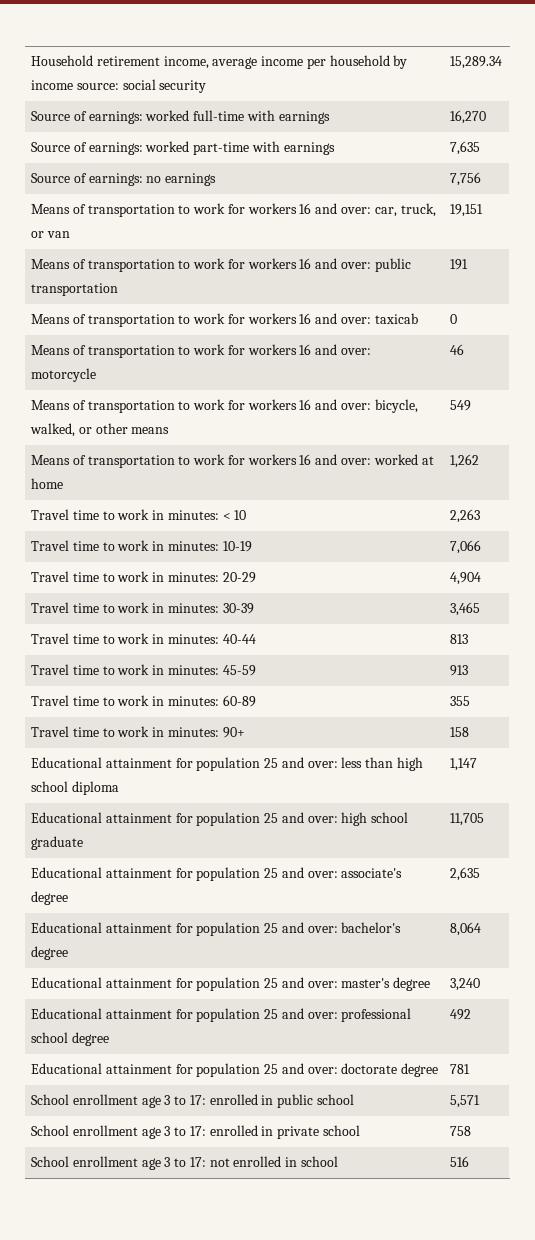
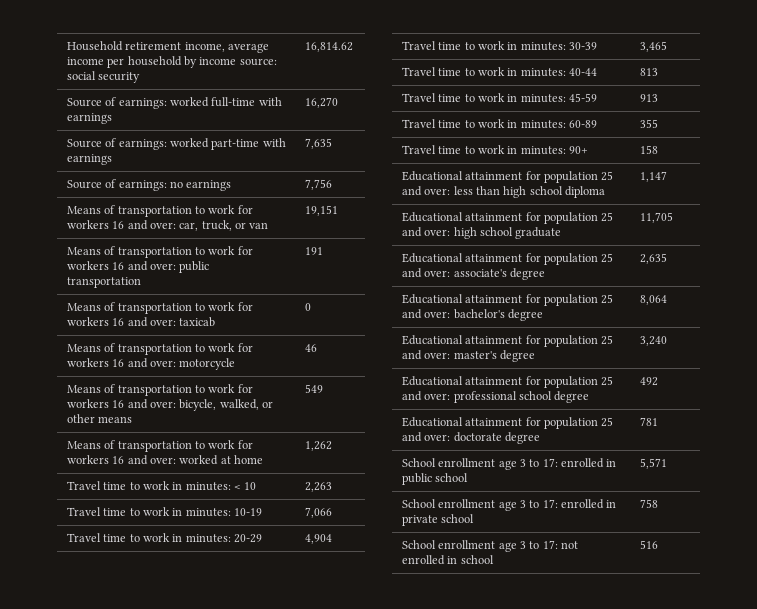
- Household retirement income, average income per household by income source: social security | 15,289.34
+ Household retirement income, average income per household by income source: social security | 16,814.62

